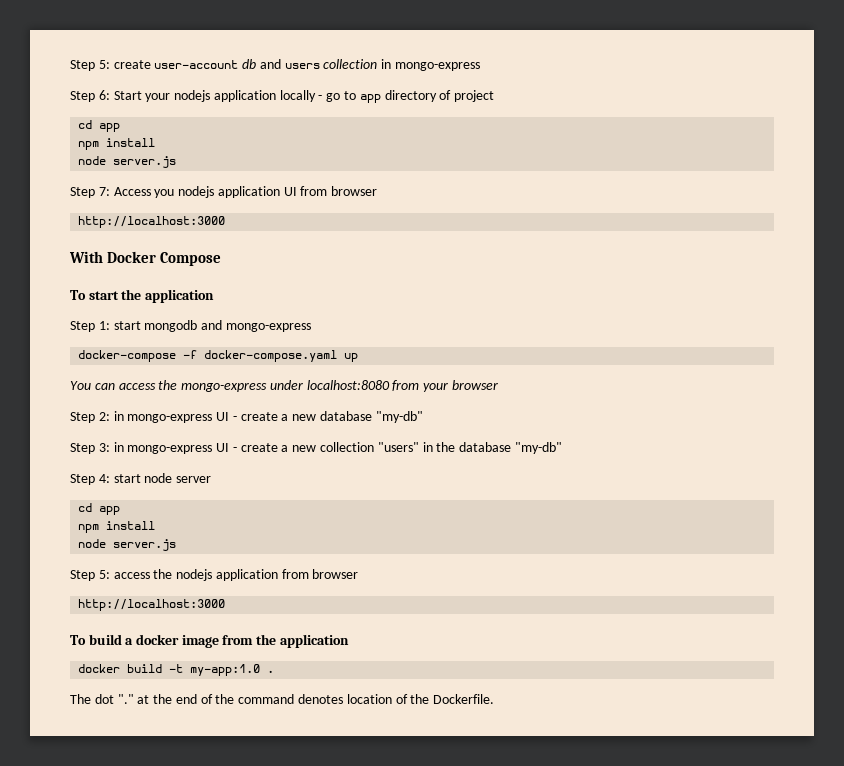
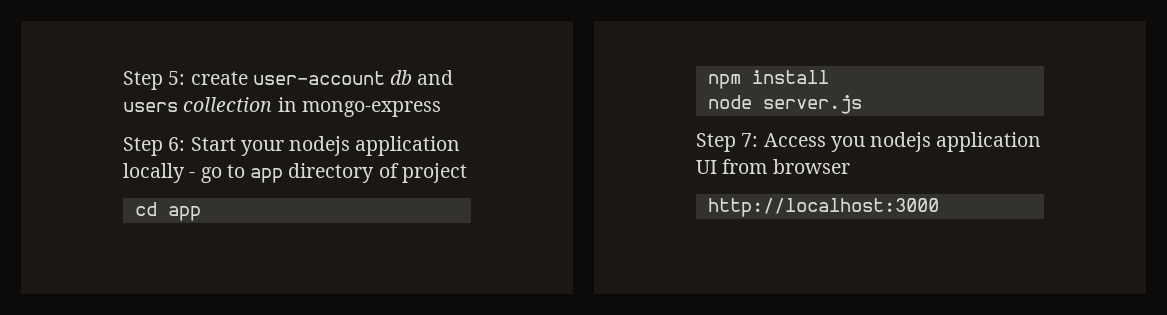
- With Docker Compose
- To start the application
- Step 1: start mongodb and mongo-express
- docker-compose -f docker-compose.yaml up
- You can access the mongo-express under localhost:8080 from your browser
- Step 2: in mongo-express UI - create a new database "my-db"
- Step 3: in mongo-express UI - create a new collection "users" in the database "my-db"
- Step 4: start node server
- cd app
- npm install
- node server.js
- Step 5: access the nodejs application from browser
- http://localhost:3000
- To build a docker image from the application
- docker build -t my-app:1.0 .
- The dot "." at the end of the command denotes location of the Dockerfile.

